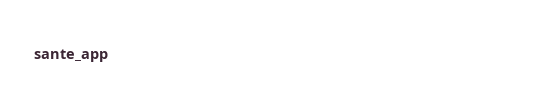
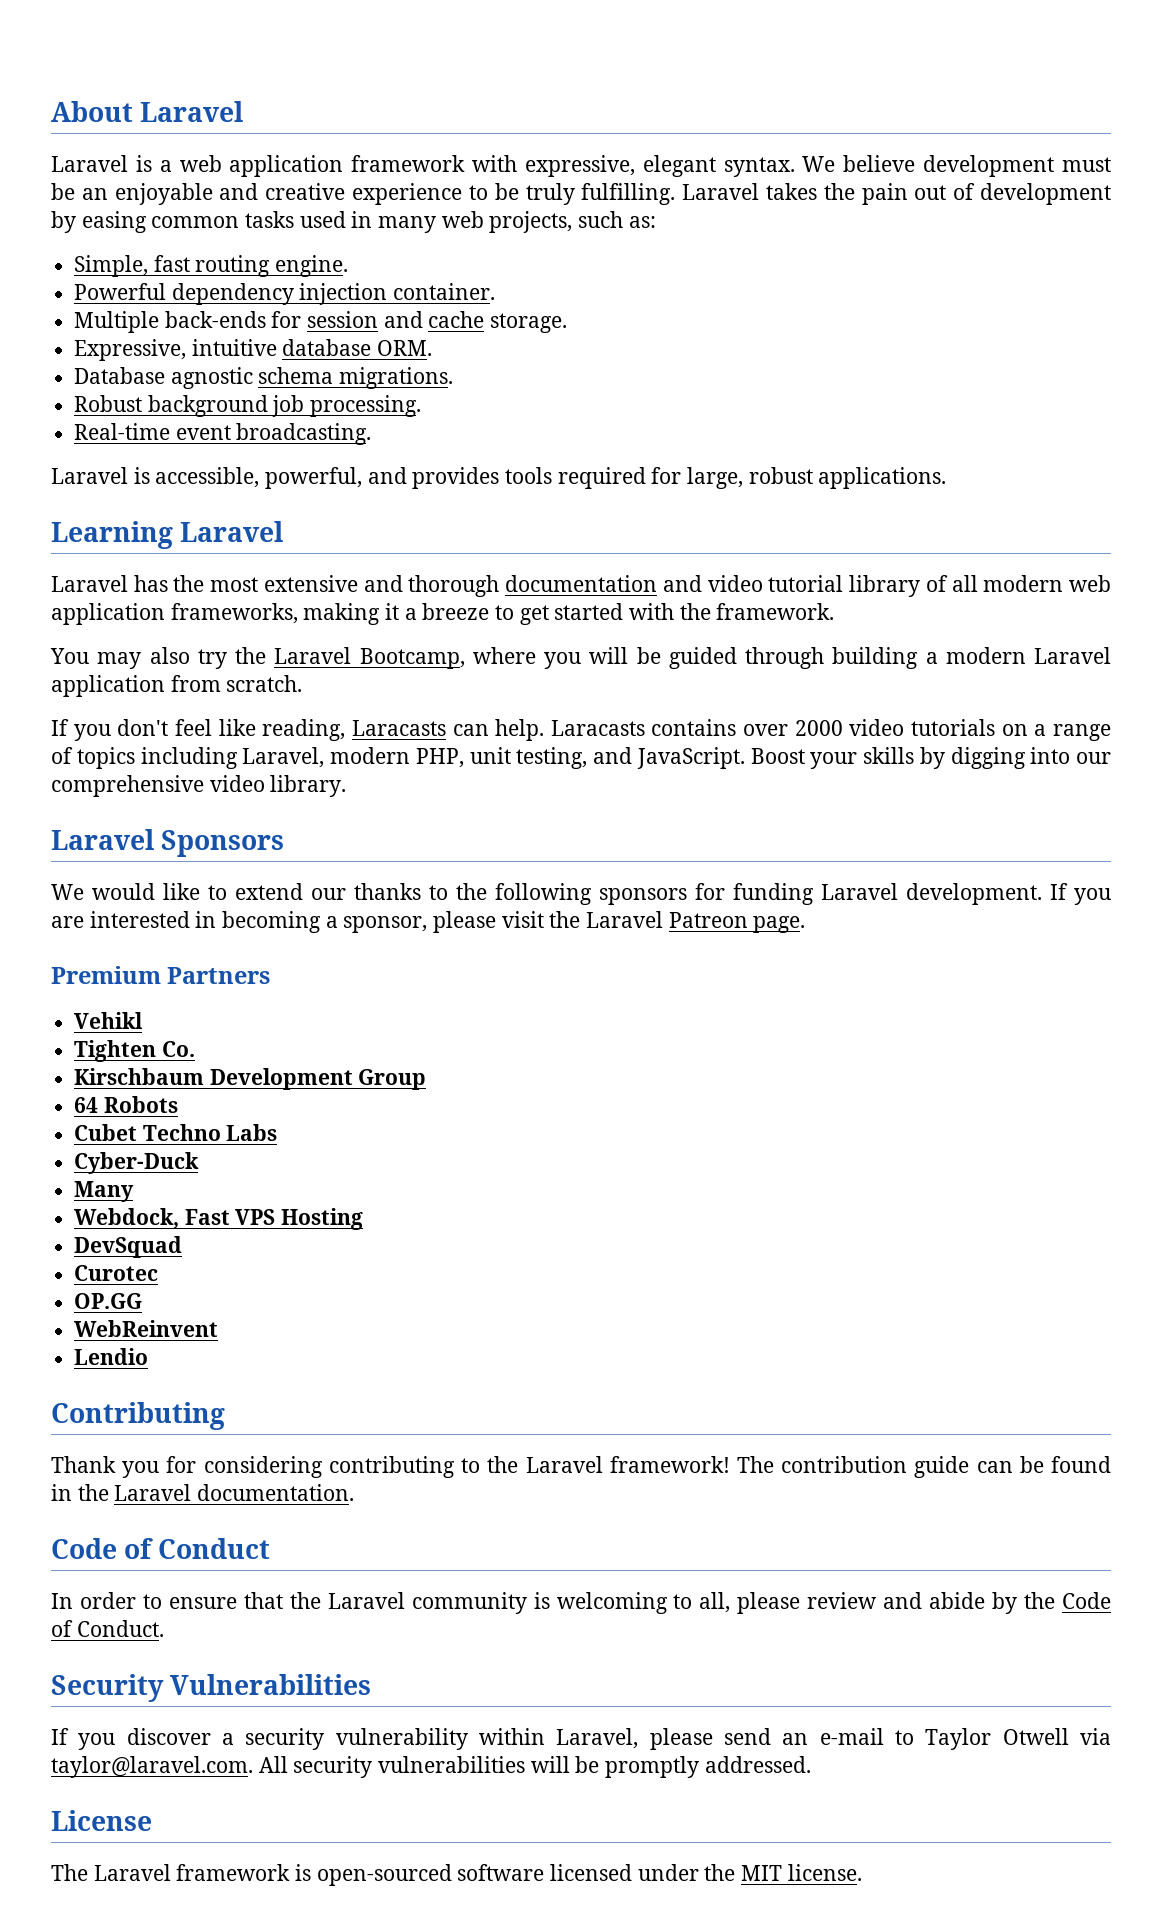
- sante_app
+ About Laravel
+ Laravel is a web application framework with expressive, elegant syntax. We believe development must be an enjoyable and creative experience to be truly fulfilling. Laravel takes the pain out of development by easing common tasks used in many web projects, such as:
+ Simple, fast routing engine.
+ Powerful dependency injection container.
+ Multiple back-ends for session and cache storage.
+ Expressive, intuitive database ORM.
+ Database agnostic schema migrations.
+ Robust background job processing.
+ Real-time event broadcasting.
+ Laravel is accessible, powerful, and provides tools required for large, robust applications.
+ Learning Laravel
+ Laravel has the most extensive and thorough documentation and video tutorial library of all modern web application frameworks, making it a breeze to get started with the framework.
+ You may also try the Laravel Bootcamp, where you will be guided through building a modern Laravel application from scratch.
+ If you don't feel like reading, Laracasts can help. Laracasts contains over 2000 video tutorials on a range of topics including Laravel, modern PHP, unit testing, and JavaScript. Boost your skills by digging into our comprehensive video library.
+ Laravel Sponsors
+ We would like to extend our thanks to the following sponsors for funding Laravel development. If you are interested in becoming a sponsor, please visit the Laravel Patreon page.
+ Premium Partners
+ Vehikl
+ Tighten Co.
+ Kirschbaum Development Group
+ 64 Robots
+ Cubet Techno Labs
+ Cyber-Duck
+ Many
+ Webdock, Fast VPS Hosting
+ DevSquad
+ Curotec
+ OP.GG
+ WebReinvent
+ Lendio
+ Contributing
+ Thank you for considering contributing to the Laravel framework! The contribution guide can be found in the Laravel documentation.
+ Code of Conduct
+ In order to ensure that the Laravel community is welcoming to all, please review and abide by the Code of Conduct.
+ Security Vulnerabilities
+ If you discover a security vulnerability within Laravel, please send an e-mail to Taylor Otwell via taylor@laravel.com. All security vulnerabilities will be promptly addressed.
+ License
+ The Laravel framework is open-sourced software licensed under the MIT license.

